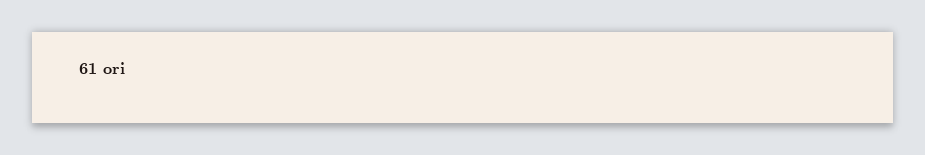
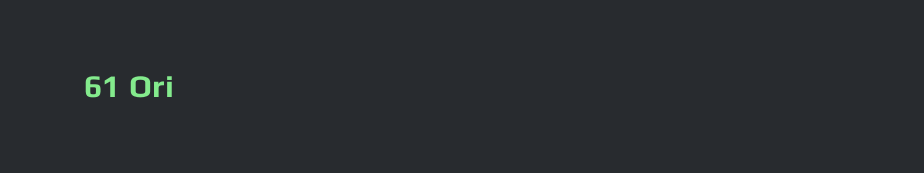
- 61 ori
+ 61 Ori

